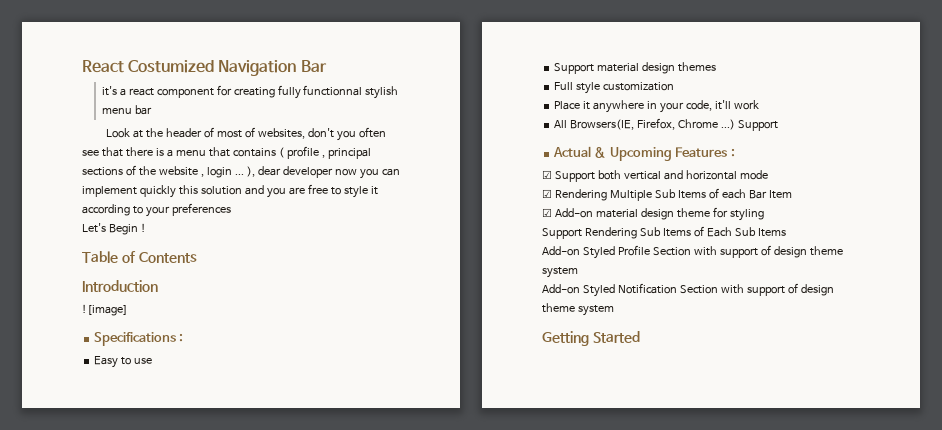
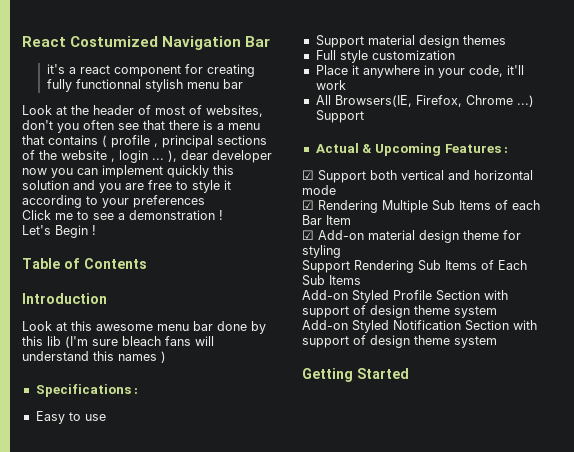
+ Click me to see a demonstration !
- ![image]
+ Look at this awesome menu bar done by this lib (I'm sure bleach fans will understand this names )

